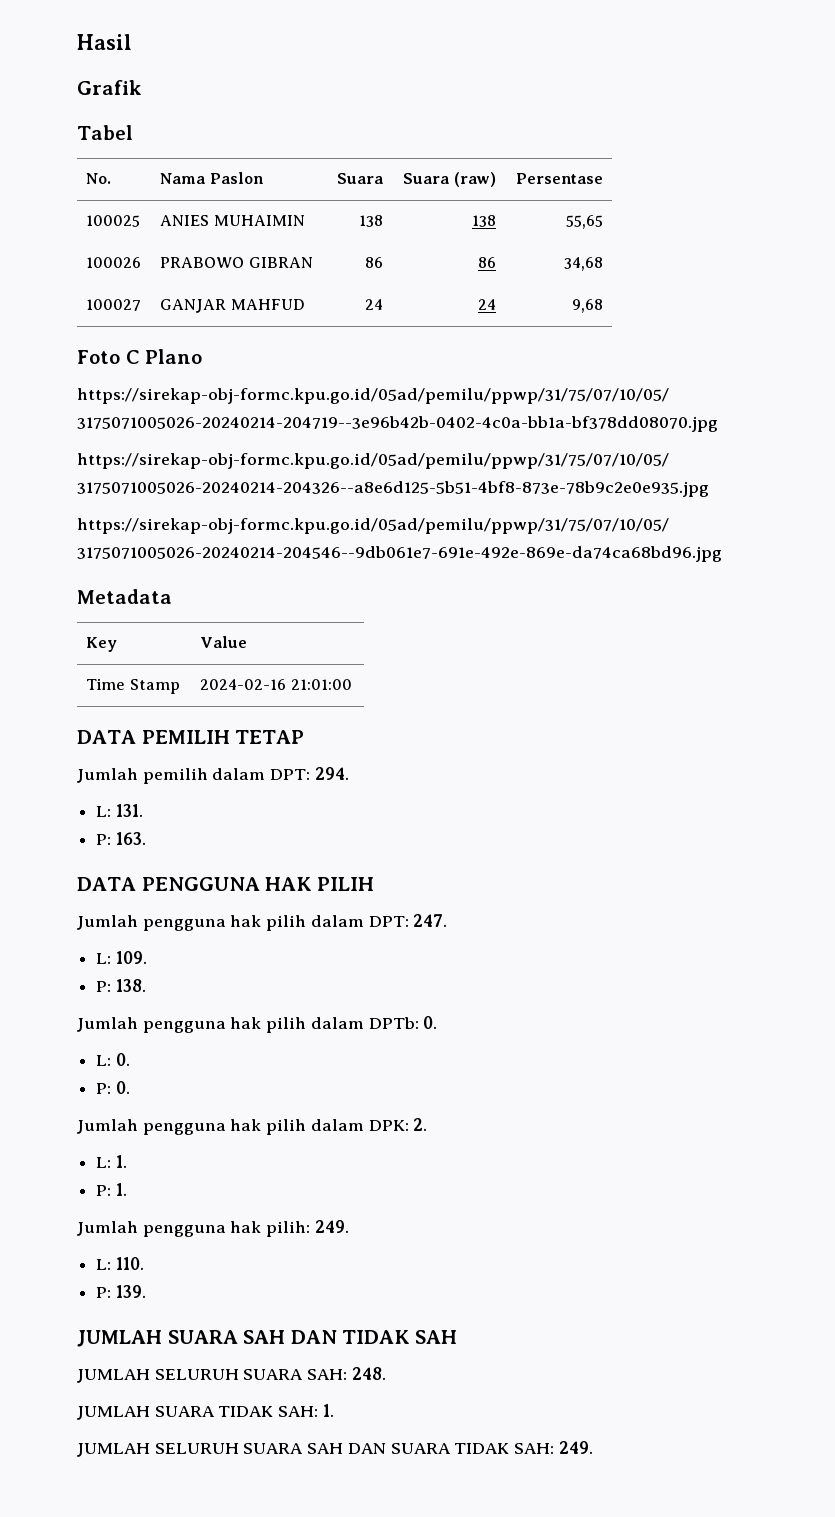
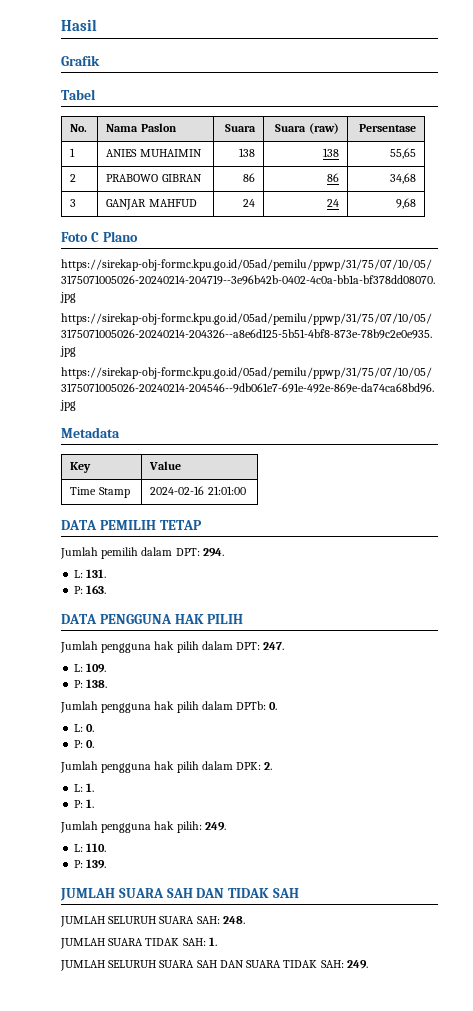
- 100025 | ANIES MUHAIMIN | 138 | 138 | 55,65
+ 1 | ANIES MUHAIMIN | 138 | 138 | 55,65
- 100026 | PRABOWO GIBRAN | 86 | 86 | 34,68
+ 2 | PRABOWO GIBRAN | 86 | 86 | 34,68
- 100027 | GANJAR MAHFUD | 24 | 24 | 9,68
+ 3 | GANJAR MAHFUD | 24 | 24 | 9,68

